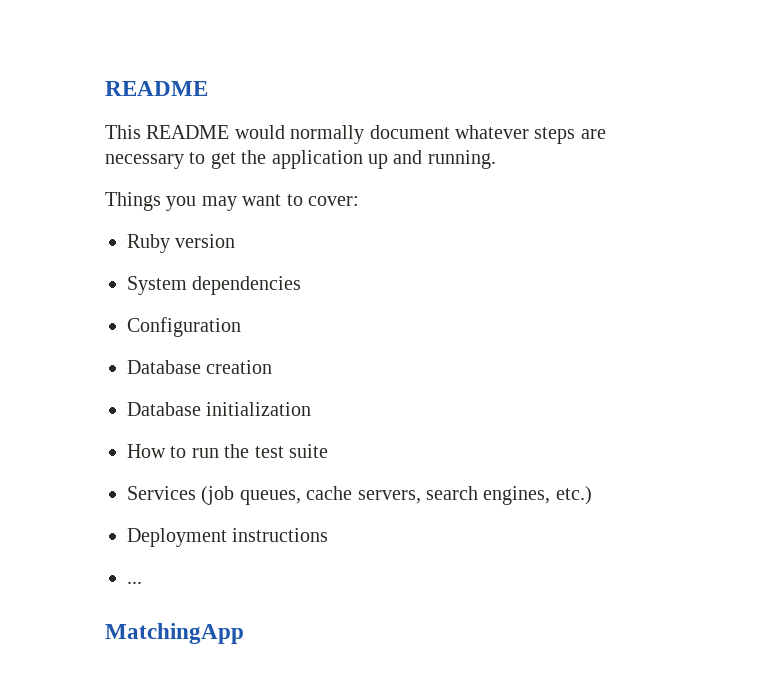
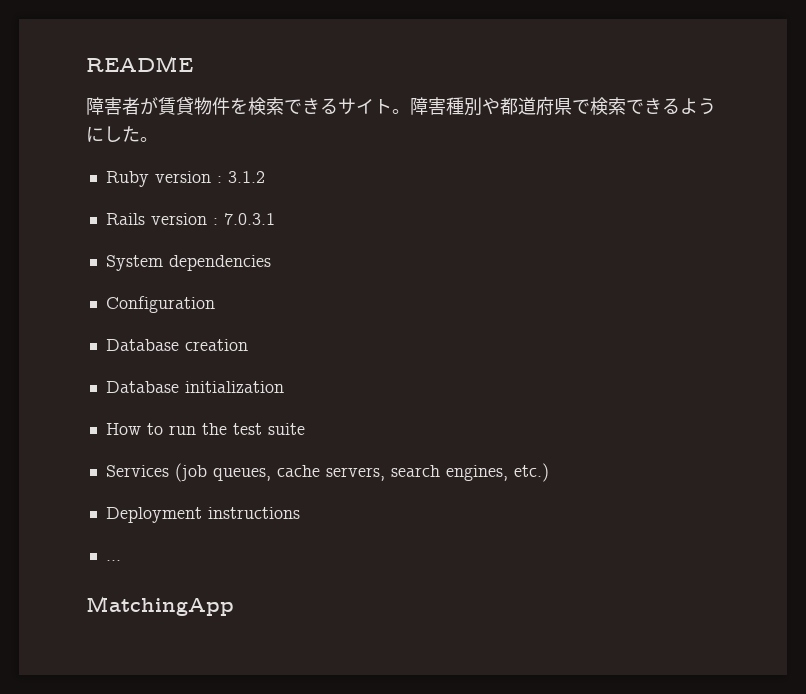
- This README would normally document whatever steps are necessary to get the application up and running.
- Things you may want to cover:
- Ruby version
+ 障害者が賃貸物件を検索できるサイト。障害種別や都道府県で検索できるようにした。
+ Ruby version : 3.1.2
+ Rails version : 7.0.3.1

